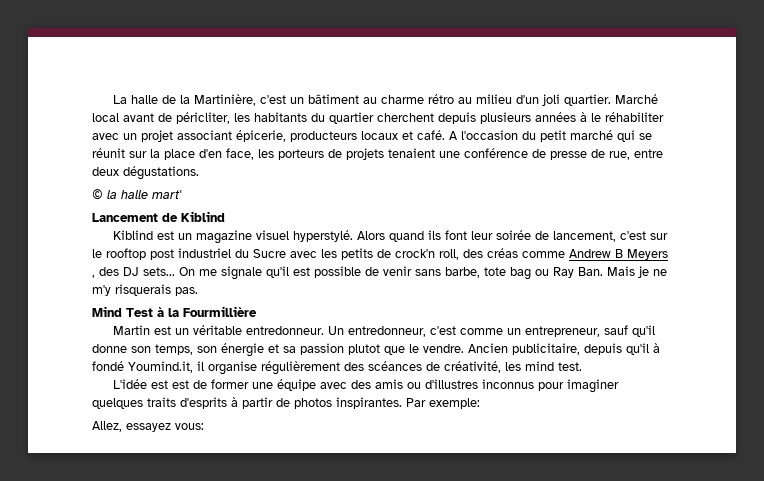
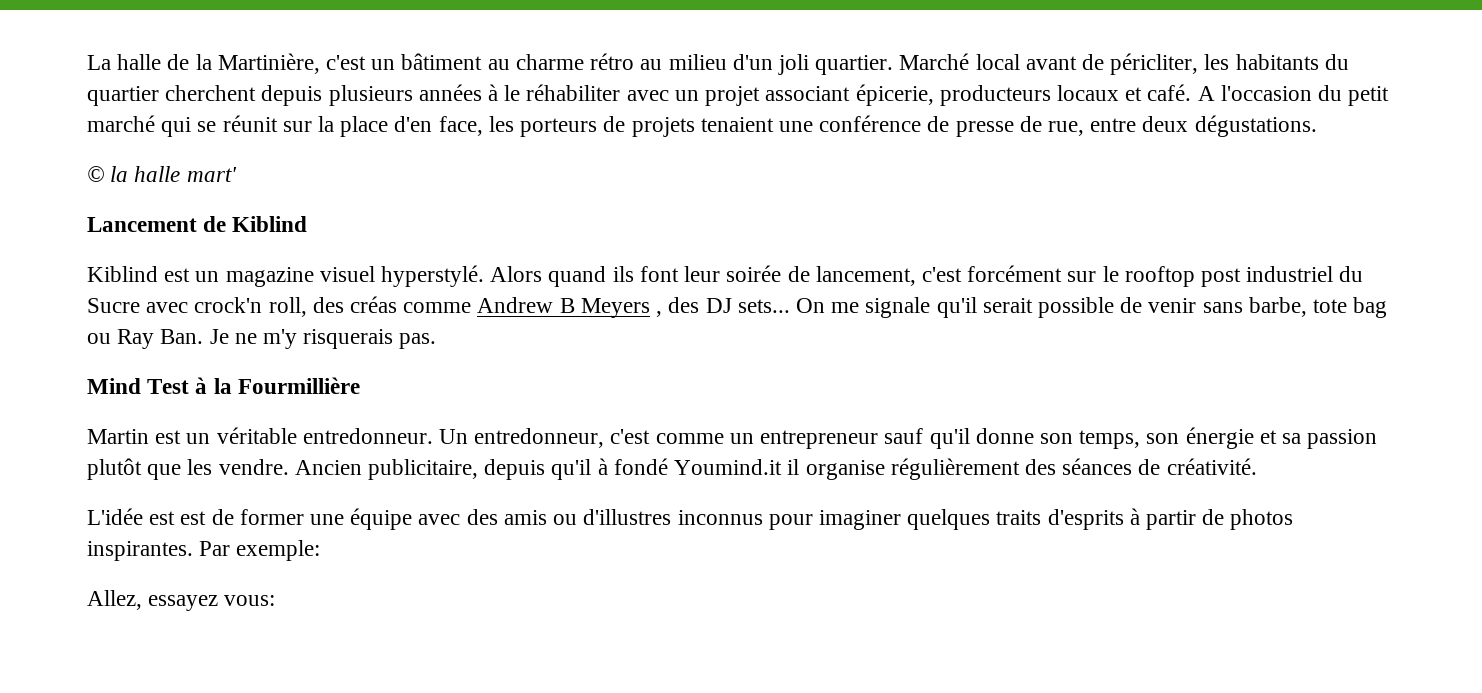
- Alors quand ils font leur soirée de lancement, c'est sur le rooftop post industriel du Sucre avec les petits de crock'n roll, des créas comme Andrew B Meyers , des DJ sets...
+ Alors quand ils font leur soirée de lancement, c'est forcément sur le rooftop post industriel du Sucre avec crock'n roll, des créas comme Andrew B Meyers , des DJ sets...
- On me signale qu'il est possible de venir sans barbe, tote bag ou Ray Ban. Mais je ne m'y risquerais pas.
+ On me signale qu'il serait possible de venir sans barbe, tote bag ou Ray Ban. Je ne m'y risquerais pas.
- Un entredonneur, c'est comme un entrepreneur, sauf qu'il donne son temps, son énergie et sa passion plutot que le vendre.
+ Un entredonneur, c'est comme un entrepreneur sauf qu'il donne son temps, son énergie et sa passion plutôt que les vendre.
- Ancien publicitaire, depuis qu'il à fondé Youmind.it, il organise régulièrement des scéances de créativité, les mind test.
+ Ancien publicitaire, depuis qu'il à fondé Youmind.it il organise régulièrement des séances de créativité.

